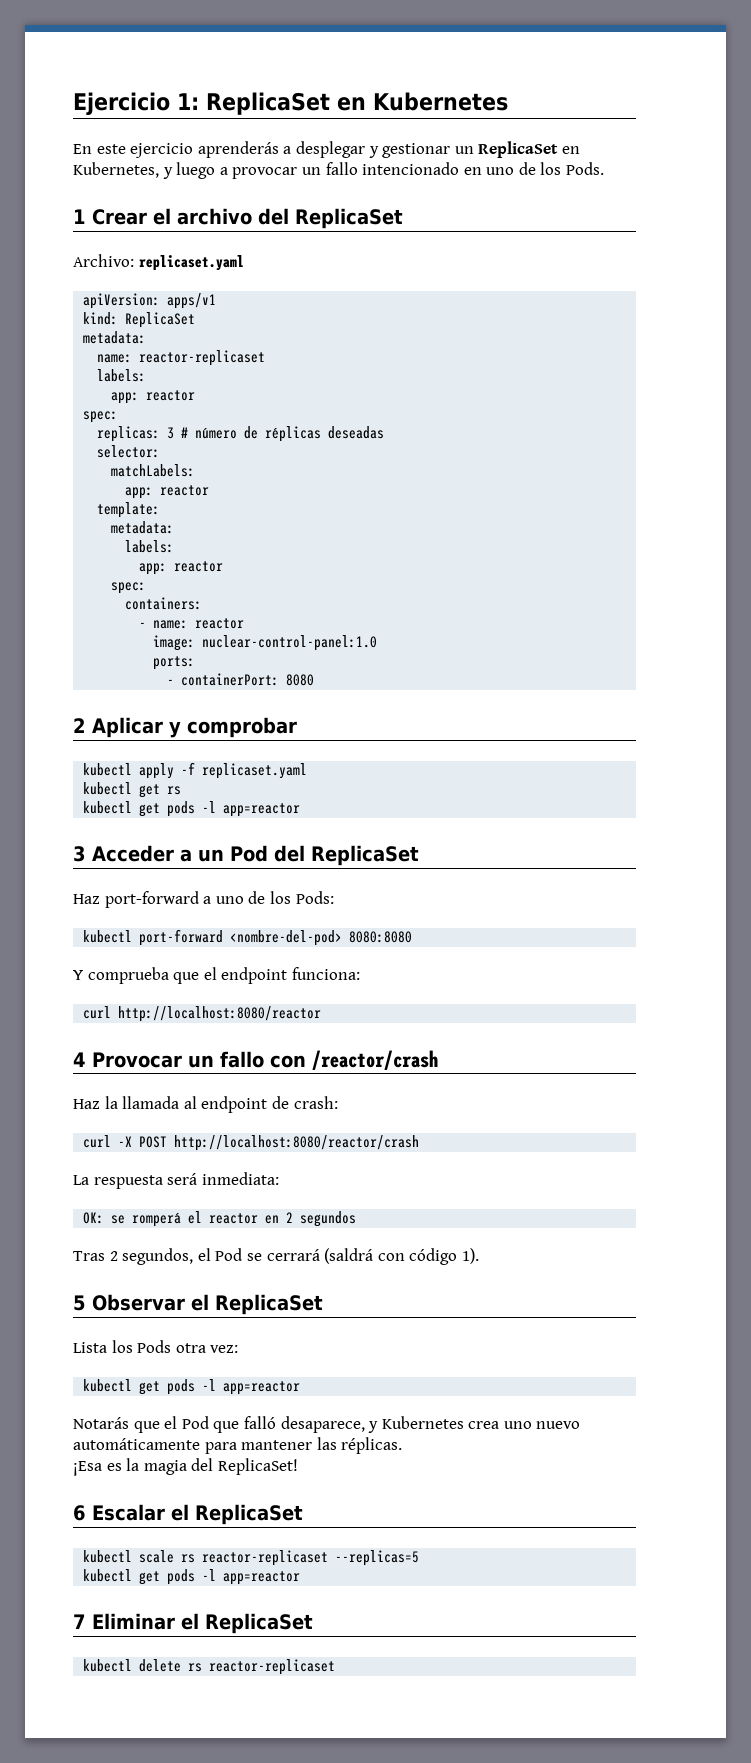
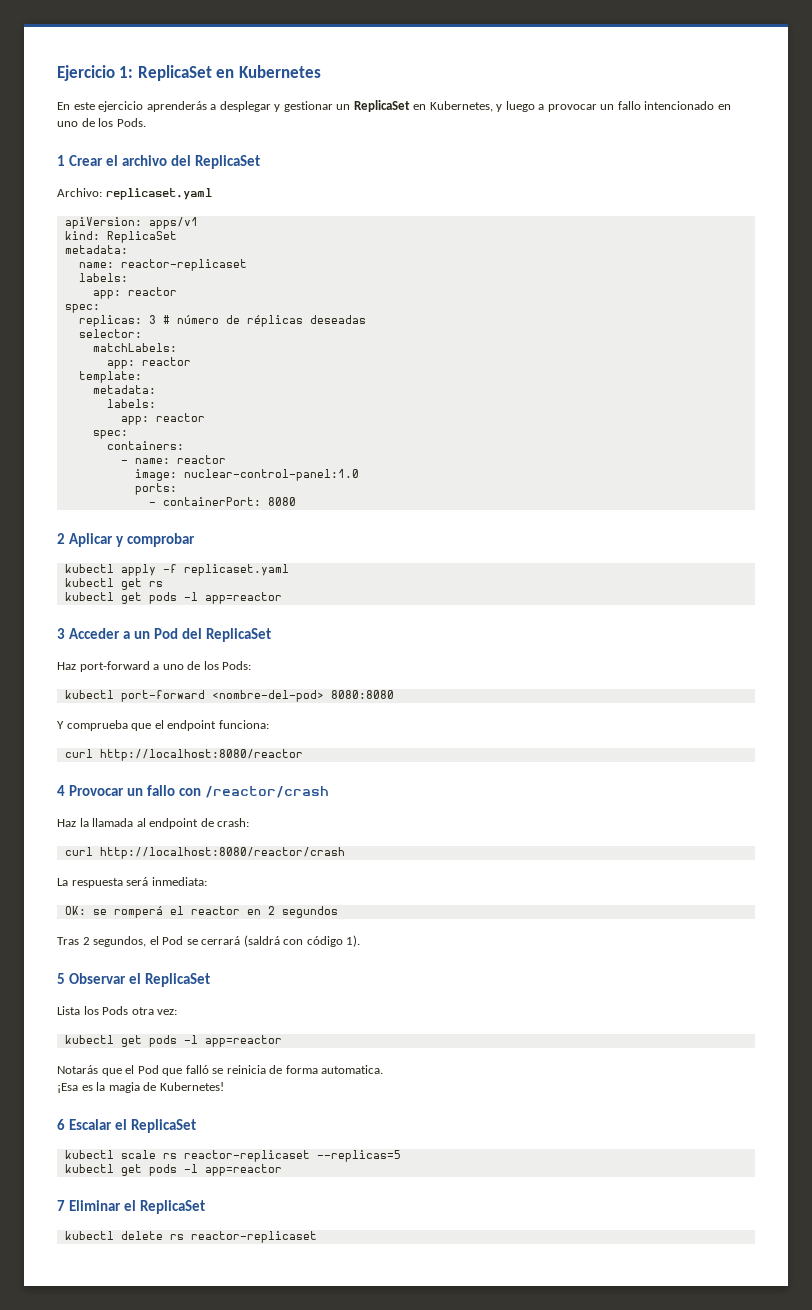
- curl -X POST http://localhost:8080/reactor/crash
+ curl http://localhost:8080/reactor/crash
- Notarás que el Pod que falló desaparece, y Kubernetes crea uno nuevo automáticamente para mantener las réplicas.
+ Notarás que el Pod que falló se reinicia de forma automatica.
- ¡Esa es la magia del ReplicaSet!
+ ¡Esa es la magia de Kubernetes!

